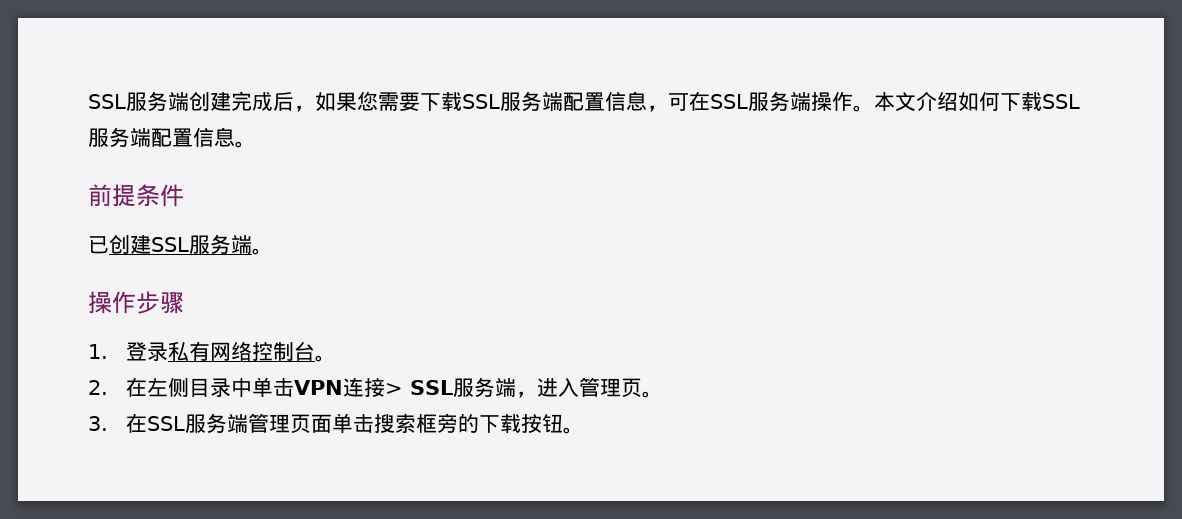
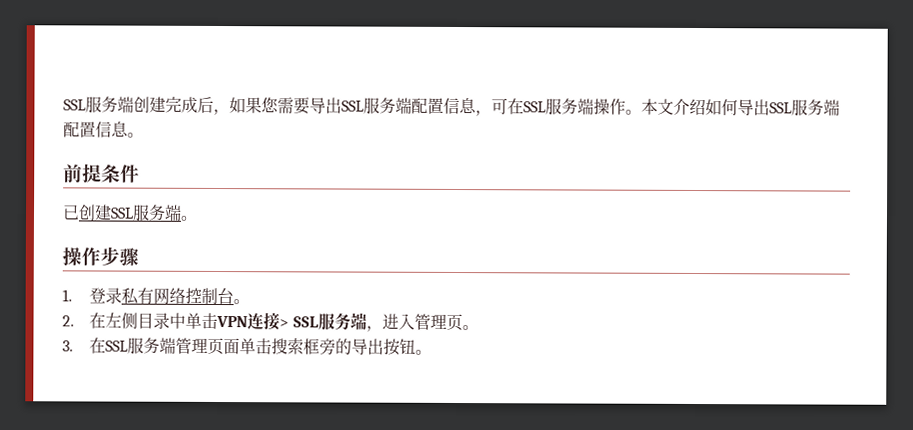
- SSL服务端创建完成后，如果您需要下载SSL服务端配置信息，可在SSL服务端操作。
+ SSL服务端创建完成后，如果您需要导出SSL服务端配置信息，可在SSL服务端操作。
- 本文介绍如何下载SSL服务端配置信息。
+ 本文介绍如何导出SSL服务端配置信息。
- 3.在SSL服务端管理页面单击搜索框旁的下载按钮。
+ 3.在SSL服务端管理页面单击搜索框旁的导出按钮。

